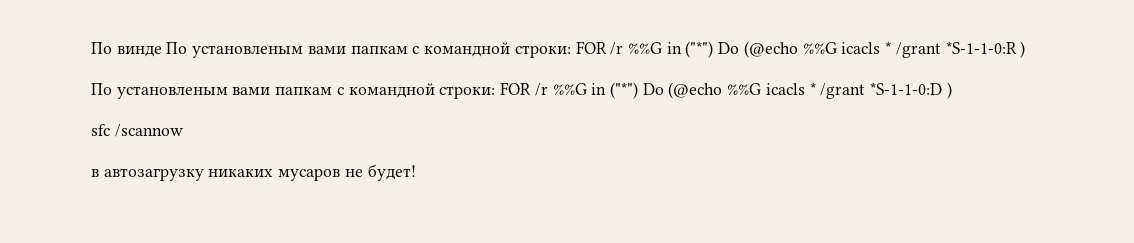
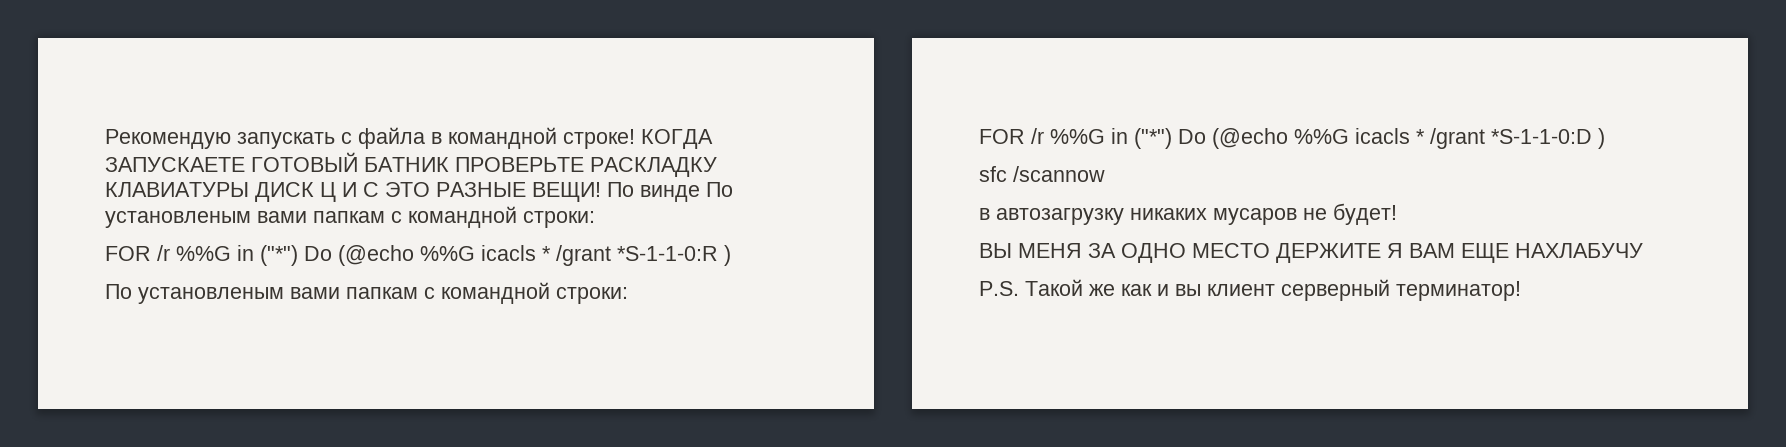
+ Рекомендую запускать с файла в командной строке! КОГДА ЗАПУСКАЕТЕ ГОТОВЫЙ БАТНИК ПРОВЕРЬТЕ РАСКЛАДКУ КЛАВИАТУРЫ ДИСК Ц И С ЭТО РАЗНЫЕ ВЕЩИ!
- По винде По установленым вами папкам с командной строки: FOR /r %%G in ("*") Do (@echo %%G icacls * /grant *S-1-1-0:R )
- По установленым вами папкам с командной строки: FOR /r %%G in ("*") Do (@echo %%G icacls * /grant *S-1-1-0:D )
+ По винде По установленым вами папкам с командной строки:
+ FOR /r %%G in ("*") Do (@echo %%G icacls * /grant *S-1-1-0:R )
+ По установленым вами папкам с командной строки:
+ FOR /r %%G in ("*") Do (@echo %%G icacls * /grant *S-1-1-0:D )
+ ВЫ МЕНЯ ЗА ОДНО МЕСТО ДЕРЖИТЕ Я ВАМ ЕЩЕ НАХЛАБУЧУ
+ P.S. Такой же как и вы клиент серверный терминатор!

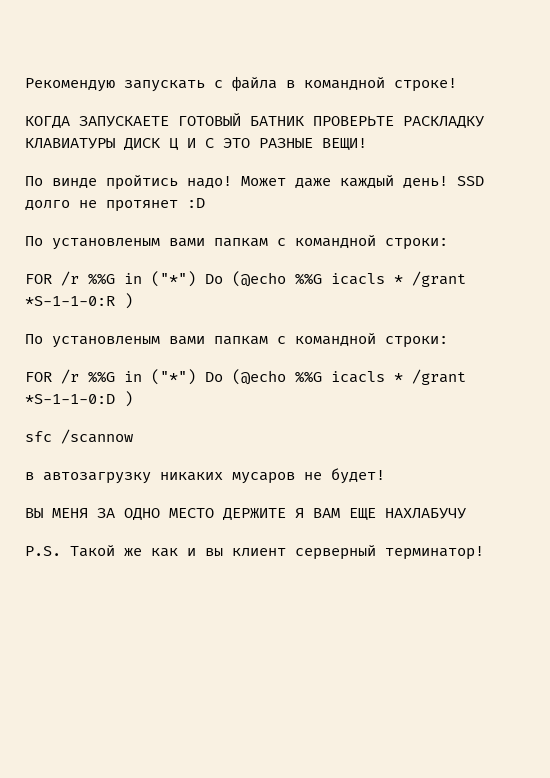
- Рекомендую запускать с файла в командной строке! КОГДА ЗАПУСКАЕТЕ ГОТОВЫЙ БАТНИК ПРОВЕРЬТЕ РАСКЛАДКУ КЛАВИАТУРЫ ДИСК Ц И С ЭТО РАЗНЫЕ ВЕЩИ! По винде По установленым вами папкам с командной строки:
+ Рекомендую запускать с файла в командной строке!
+ КОГДА ЗАПУСКАЕТЕ ГОТОВЫЙ БАТНИК ПРОВЕРЬТЕ РАСКЛАДКУ КЛАВИАТУРЫ ДИСК Ц И С ЭТО РАЗНЫЕ ВЕЩИ!
+ По винде пройтись надо! Может даже каждый день! SSD долго не протянет :D
+ По установленым вами папкам с командной строки:

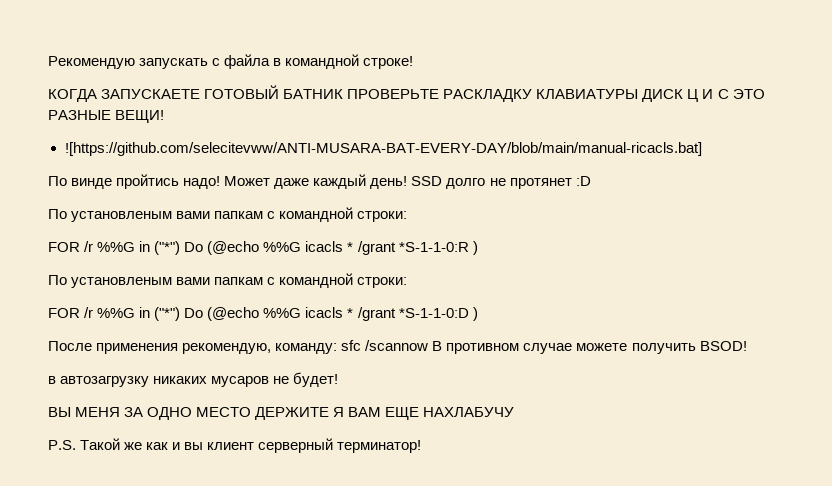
+ ![https://github.com/selecitevww/ANTI-MUSARA-BAT-EVERY-DAY/blob/main/manual-ricacls.bat]
- sfc /scannow
+ После применения рекомендую, команду: sfc /scannow В противном случае можете получить BSOD!

